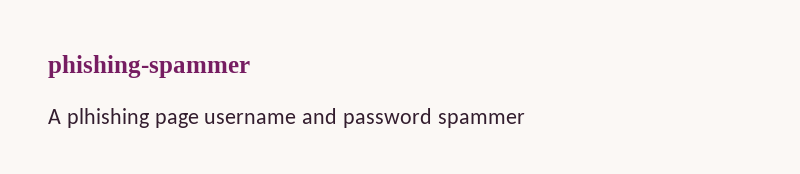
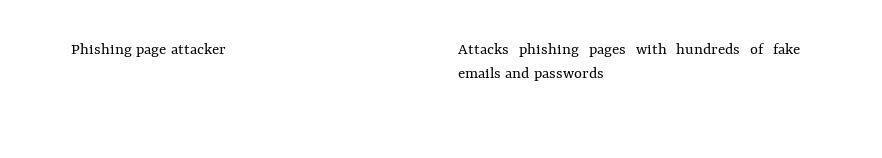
- phishing-spammer
- A plhishing page username and password spammer
+ Phishing page attacker
+ Attacks phishing pages with hundreds of fake emails and passwords

